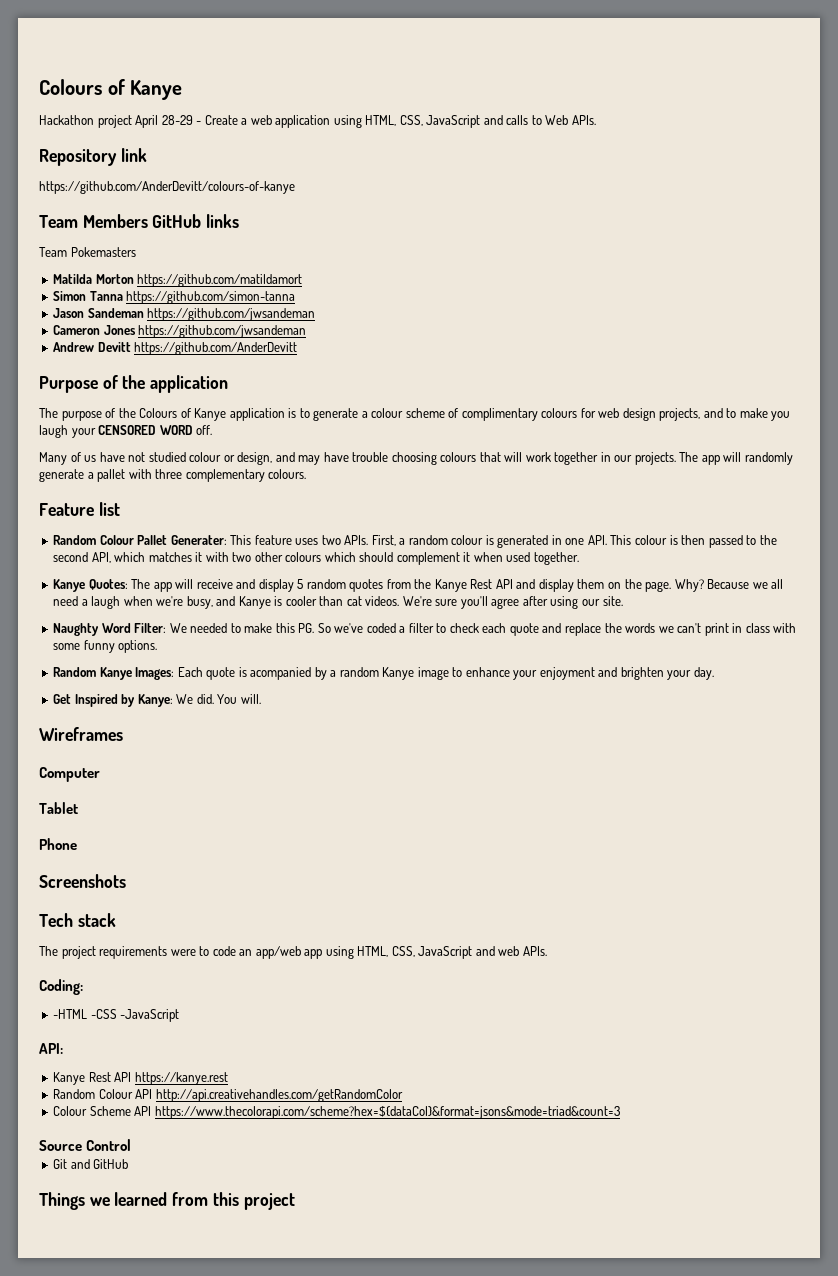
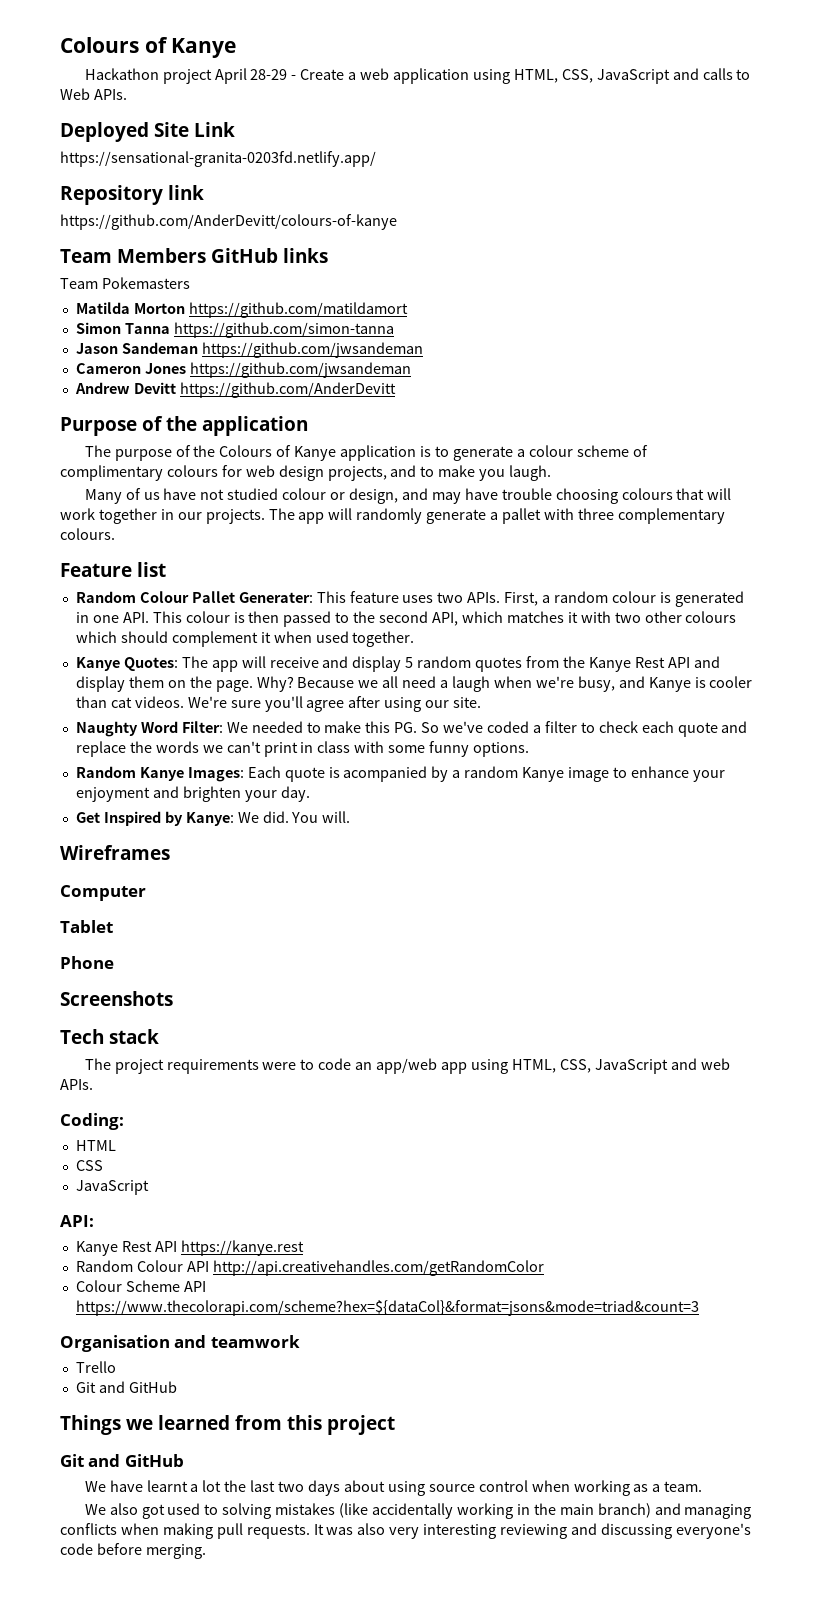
+ Deployed Site Link
+ https://sensational-granita-0203fd.netlify.app/
- The purpose of the Colours of Kanye application is to generate a colour scheme of complimentary colours for web design projects, and to make you laugh your CENSORED WORD off.
+ The purpose of the Colours of Kanye application is to generate a colour scheme of complimentary colours for web design projects, and to make you laugh.
- -HTML -CSS -JavaScript
+ HTML
+ CSS
+ JavaScript
- Source Control
+ Organisation and teamwork
+ Trello
  Things we learned from this project
+ Git and GitHub
+ We have learnt a lot the last two days about using source control when working as a team.
+ We also got used to solving mistakes (like accidentally working in the main branch) and managing conflicts when making pull requests. It was also very interesting reviewing and discussing everyone's code before merging.

